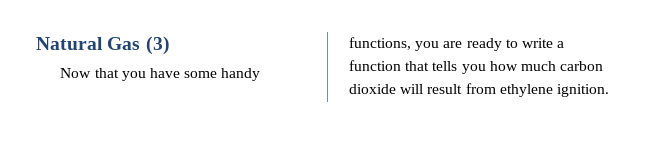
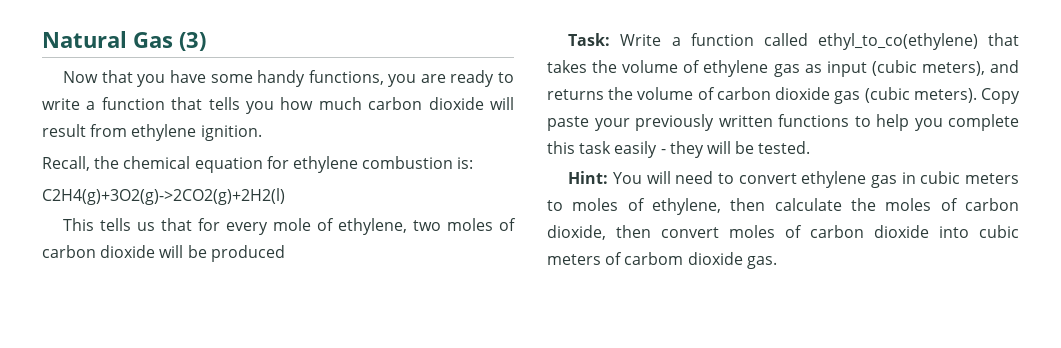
+ Recall, the chemical equation for ethylene combustion is:
+ C2H4(g)+3O2(g)->2CO2(g)+2H2(l)
+ This tells us that for every mole of ethylene, two moles of carbon dioxide will be produced
+ Task: Write a function called ethyl_to_co(ethylene) that takes the volume of ethylene gas as input (cubic meters), and returns the volume of carbon dioxide gas (cubic meters). Copy paste your previously written functions to help you complete this task easily - they will be tested.
+ Hint: You will need to convert ethylene gas in cubic meters to moles of ethylene, then calculate the moles of carbon dioxide, then convert moles of carbon dioxide into cubic meters of carbom dioxide gas.

